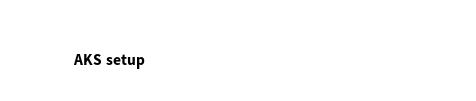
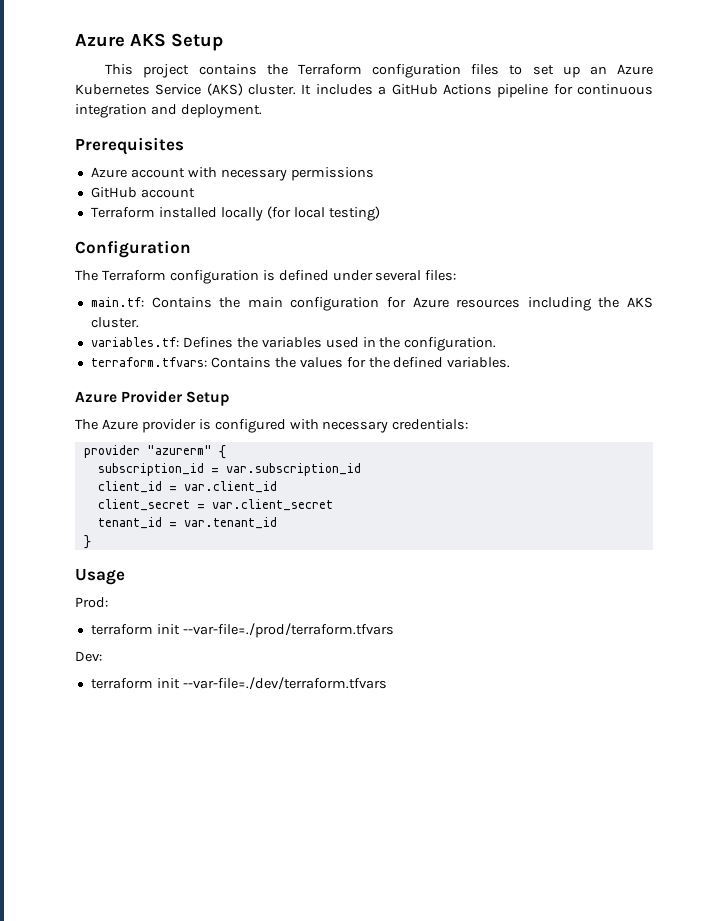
- AKS setup
+ Azure AKS Setup
+ This project contains the Terraform configuration files to set up an Azure Kubernetes Service (AKS) cluster. It includes a GitHub Actions pipeline for continuous integration and deployment.
+ Prerequisites
+ Azure account with necessary permissions
+ GitHub account
+ Terraform installed locally (for local testing)
+ Configuration
+ The Terraform configuration is defined under several files:
+ main.tf: Contains the main configuration for Azure resources including the AKS cluster.
+ variables.tf: Defines the variables used in the configuration.
+ terraform.tfvars: Contains the values for the defined variables.
+ Azure Provider Setup
+ The Azure provider is configured with necessary credentials:
+ provider "azurerm" {
+ subscription_id = var.subscription_id
+ client_id = var.client_id
+ client_secret = var.client_secret
+ tenant_id = var.tenant_id
+ }
+ Usage
+ Prod:
+ terraform init --var-file=./prod/terraform.tfvars
+ Dev:
+ terraform init --var-file=./dev/terraform.tfvars

